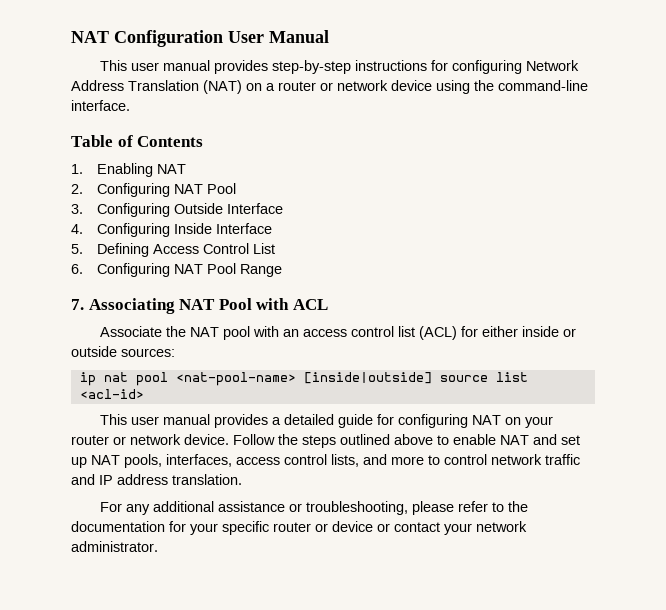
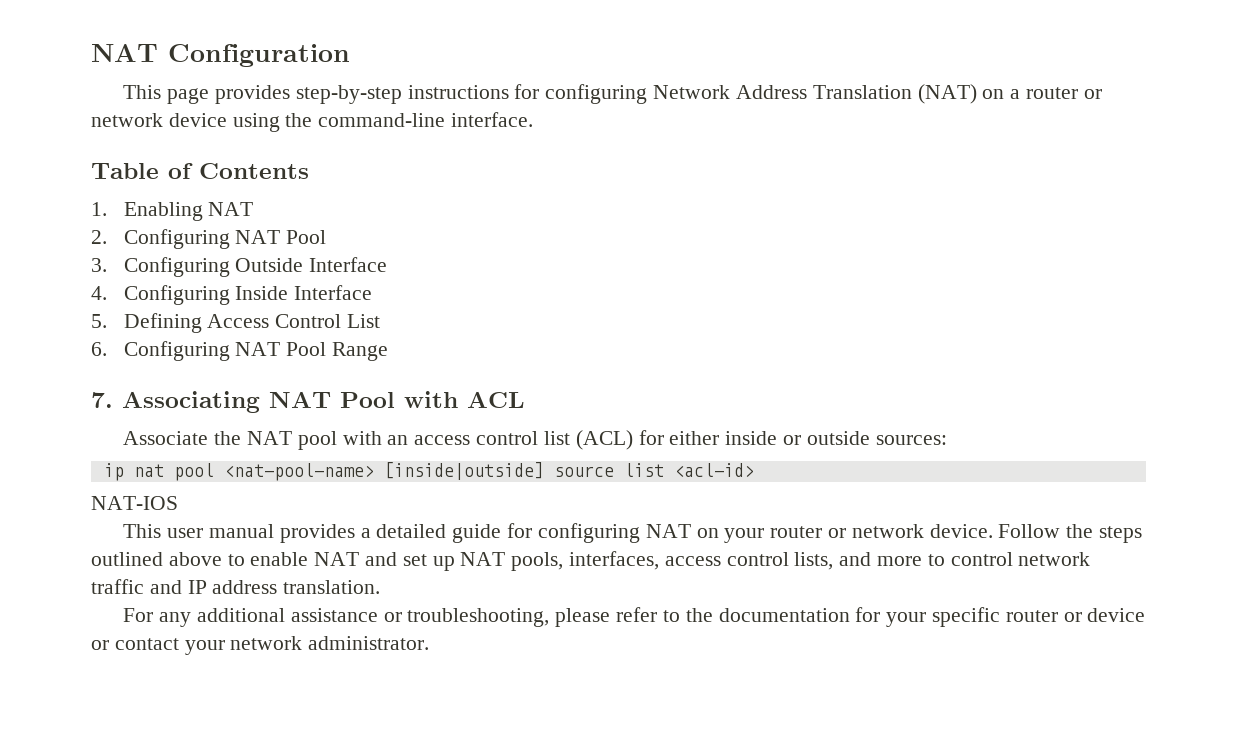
- NAT Configuration User Manual
- This user manual provides step-by-step instructions for configuring Network Address Translation (NAT) on a router or network device using the command-line interface.
+ NAT Configuration
+ This page provides step-by-step instructions for configuring Network Address Translation (NAT) on a router or network device using the command-line interface.
+ NAT-IOS

